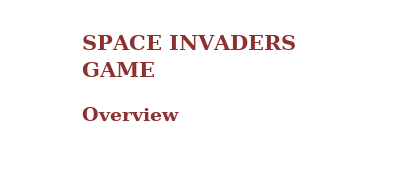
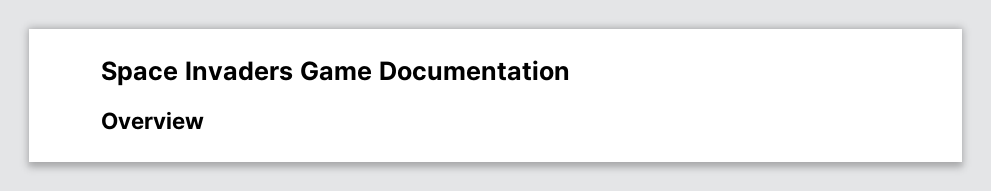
- SPACE INVADERS GAME
+ Space Invaders Game Documentation

